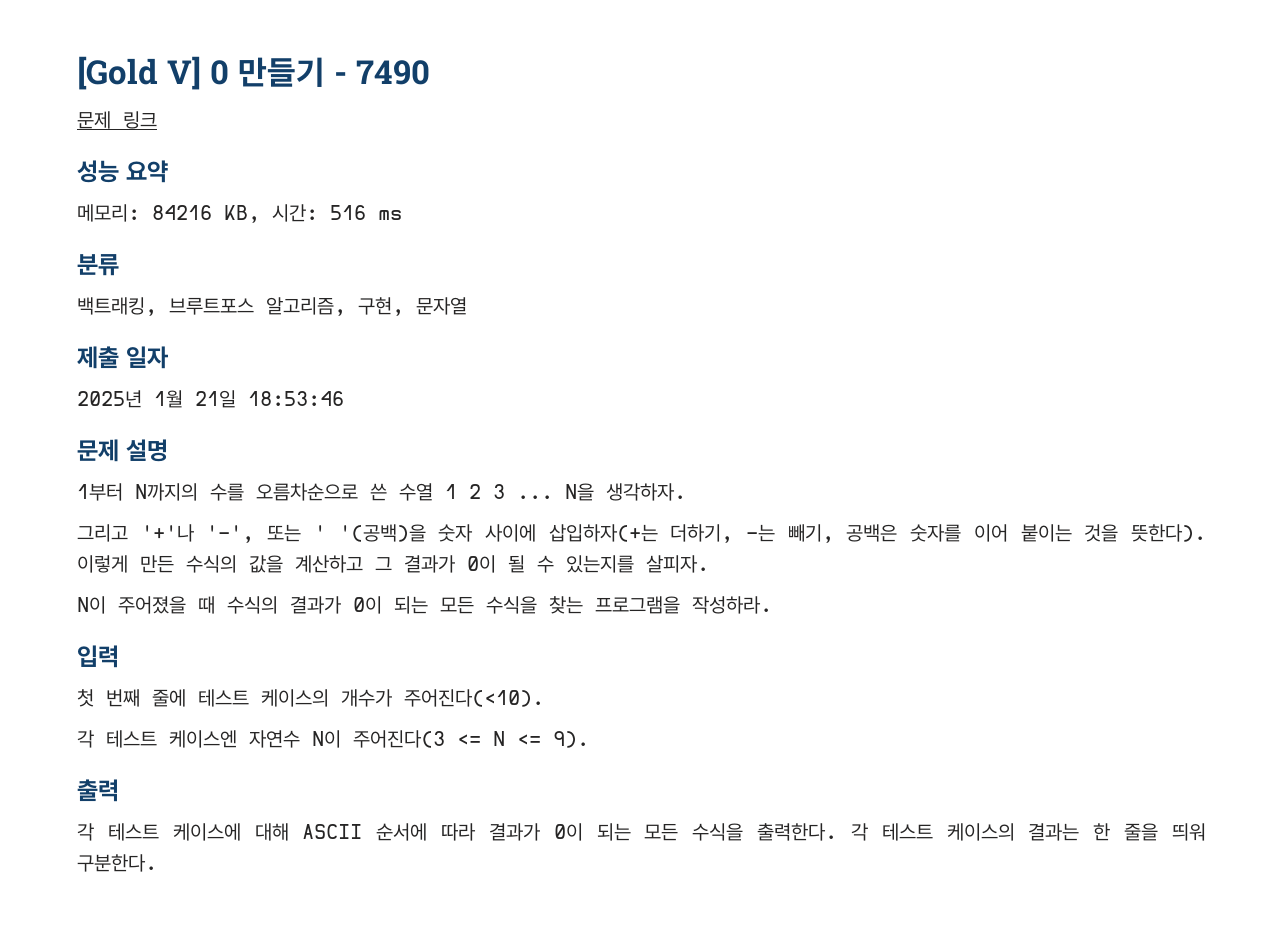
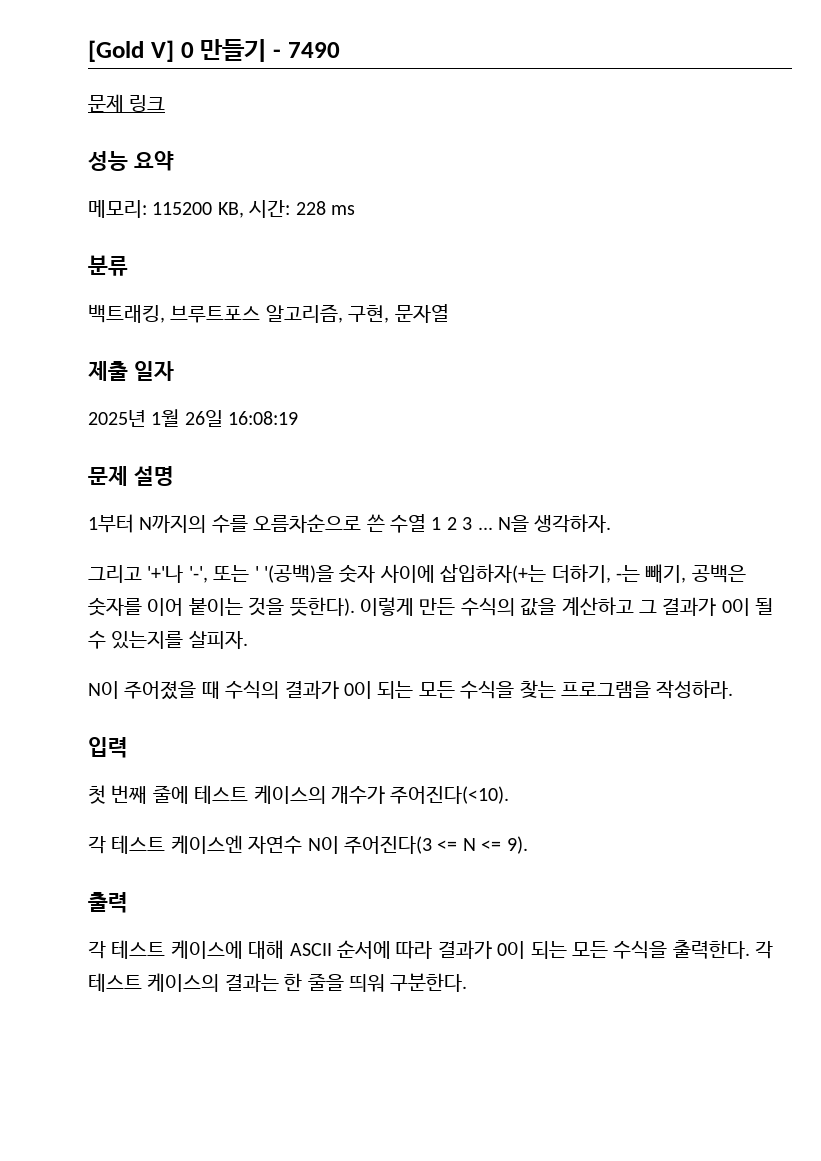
- 메모리: 84216 KB, 시간: 516 ms
+ 메모리: 115200 KB, 시간: 228 ms
- 2025년 1월 21일 18:53:46
+ 2025년 1월 26일 16:08:19

